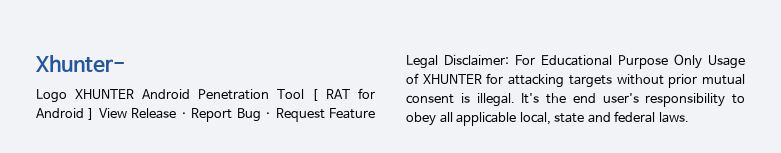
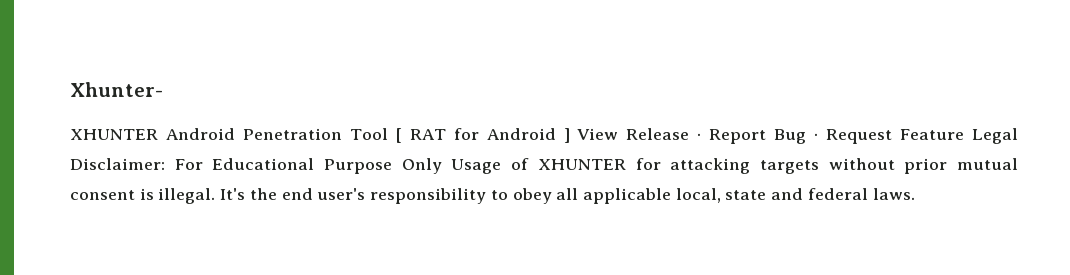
- Logo XHUNTER Android Penetration Tool [ RAT for Android ] View Release · Report Bug · Request Feature Legal Disclaimer: For Educational Purpose Only Usage of XHUNTER for attacking targets without prior mutual consent is illegal.
+ XHUNTER Android Penetration Tool [ RAT for Android ] View Release · Report Bug · Request Feature Legal Disclaimer: For Educational Purpose Only Usage of XHUNTER for attacking targets without prior mutual consent is illegal.

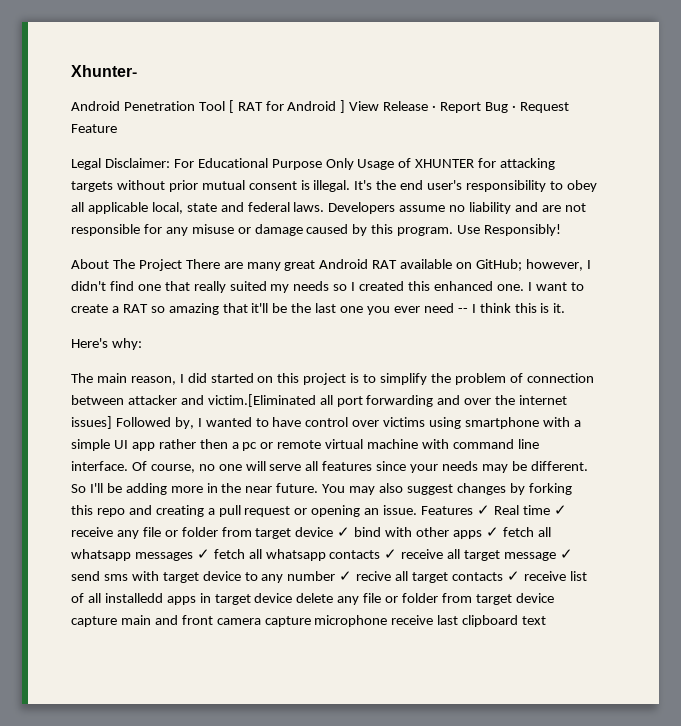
- XHUNTER Android Penetration Tool [ RAT for Android ] View Release · Report Bug · Request Feature Legal Disclaimer: For Educational Purpose Only Usage of XHUNTER for attacking targets without prior mutual consent is illegal.
+ Android Penetration Tool [ RAT for Android ] View Release · Report Bug · Request Feature
+ Legal Disclaimer: For Educational Purpose Only Usage of XHUNTER for attacking targets without prior mutual consent is illegal.
+ Developers assume no liability and are not responsible for any misuse or damage caused by this program. Use Responsibly!
+ About The Project There are many great Android RAT available on GitHub; however, I didn't find one that really suited my needs so I created this enhanced one. I want to create a RAT so amazing that it'll be the last one you ever need -- I think this is it.
+ Here's why:
+ The main reason, I did started on this project is to simplify the problem of connection between attacker and victim.[Eliminated all port forwarding and over the internet issues] Followed by, I wanted to have control over victims using smartphone with a simple UI app rather then a pc or remote virtual machine with command line interface. Of course, no one will serve all features since your needs may be different. So I'll be adding more in the near future. You may also suggest changes by forking this repo and creating a pull request or opening an issue. Features ✓ Real time ✓ receive any file or folder from target device ✓ bind with other apps ✓ fetch all whatsapp messages ✓ fetch all whatsapp contacts ✓ receive all target message ✓ send sms with target device to any number ✓ recive all target contacts ✓ receive list of all installedd apps in target device delete any file or folder from target device capture main and front camera capture microphone receive last clipboard text

